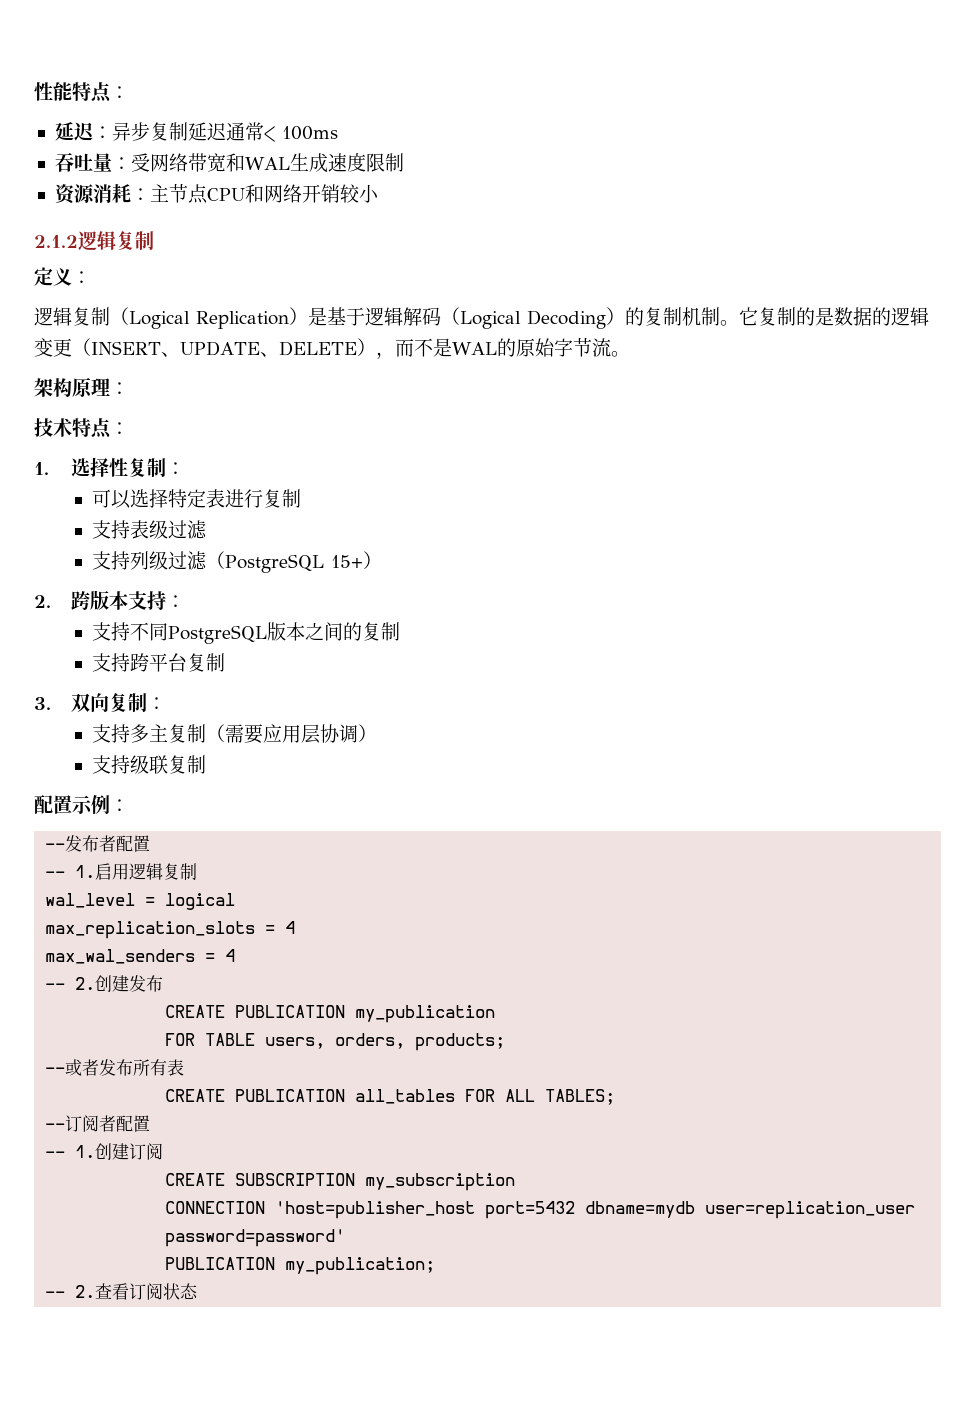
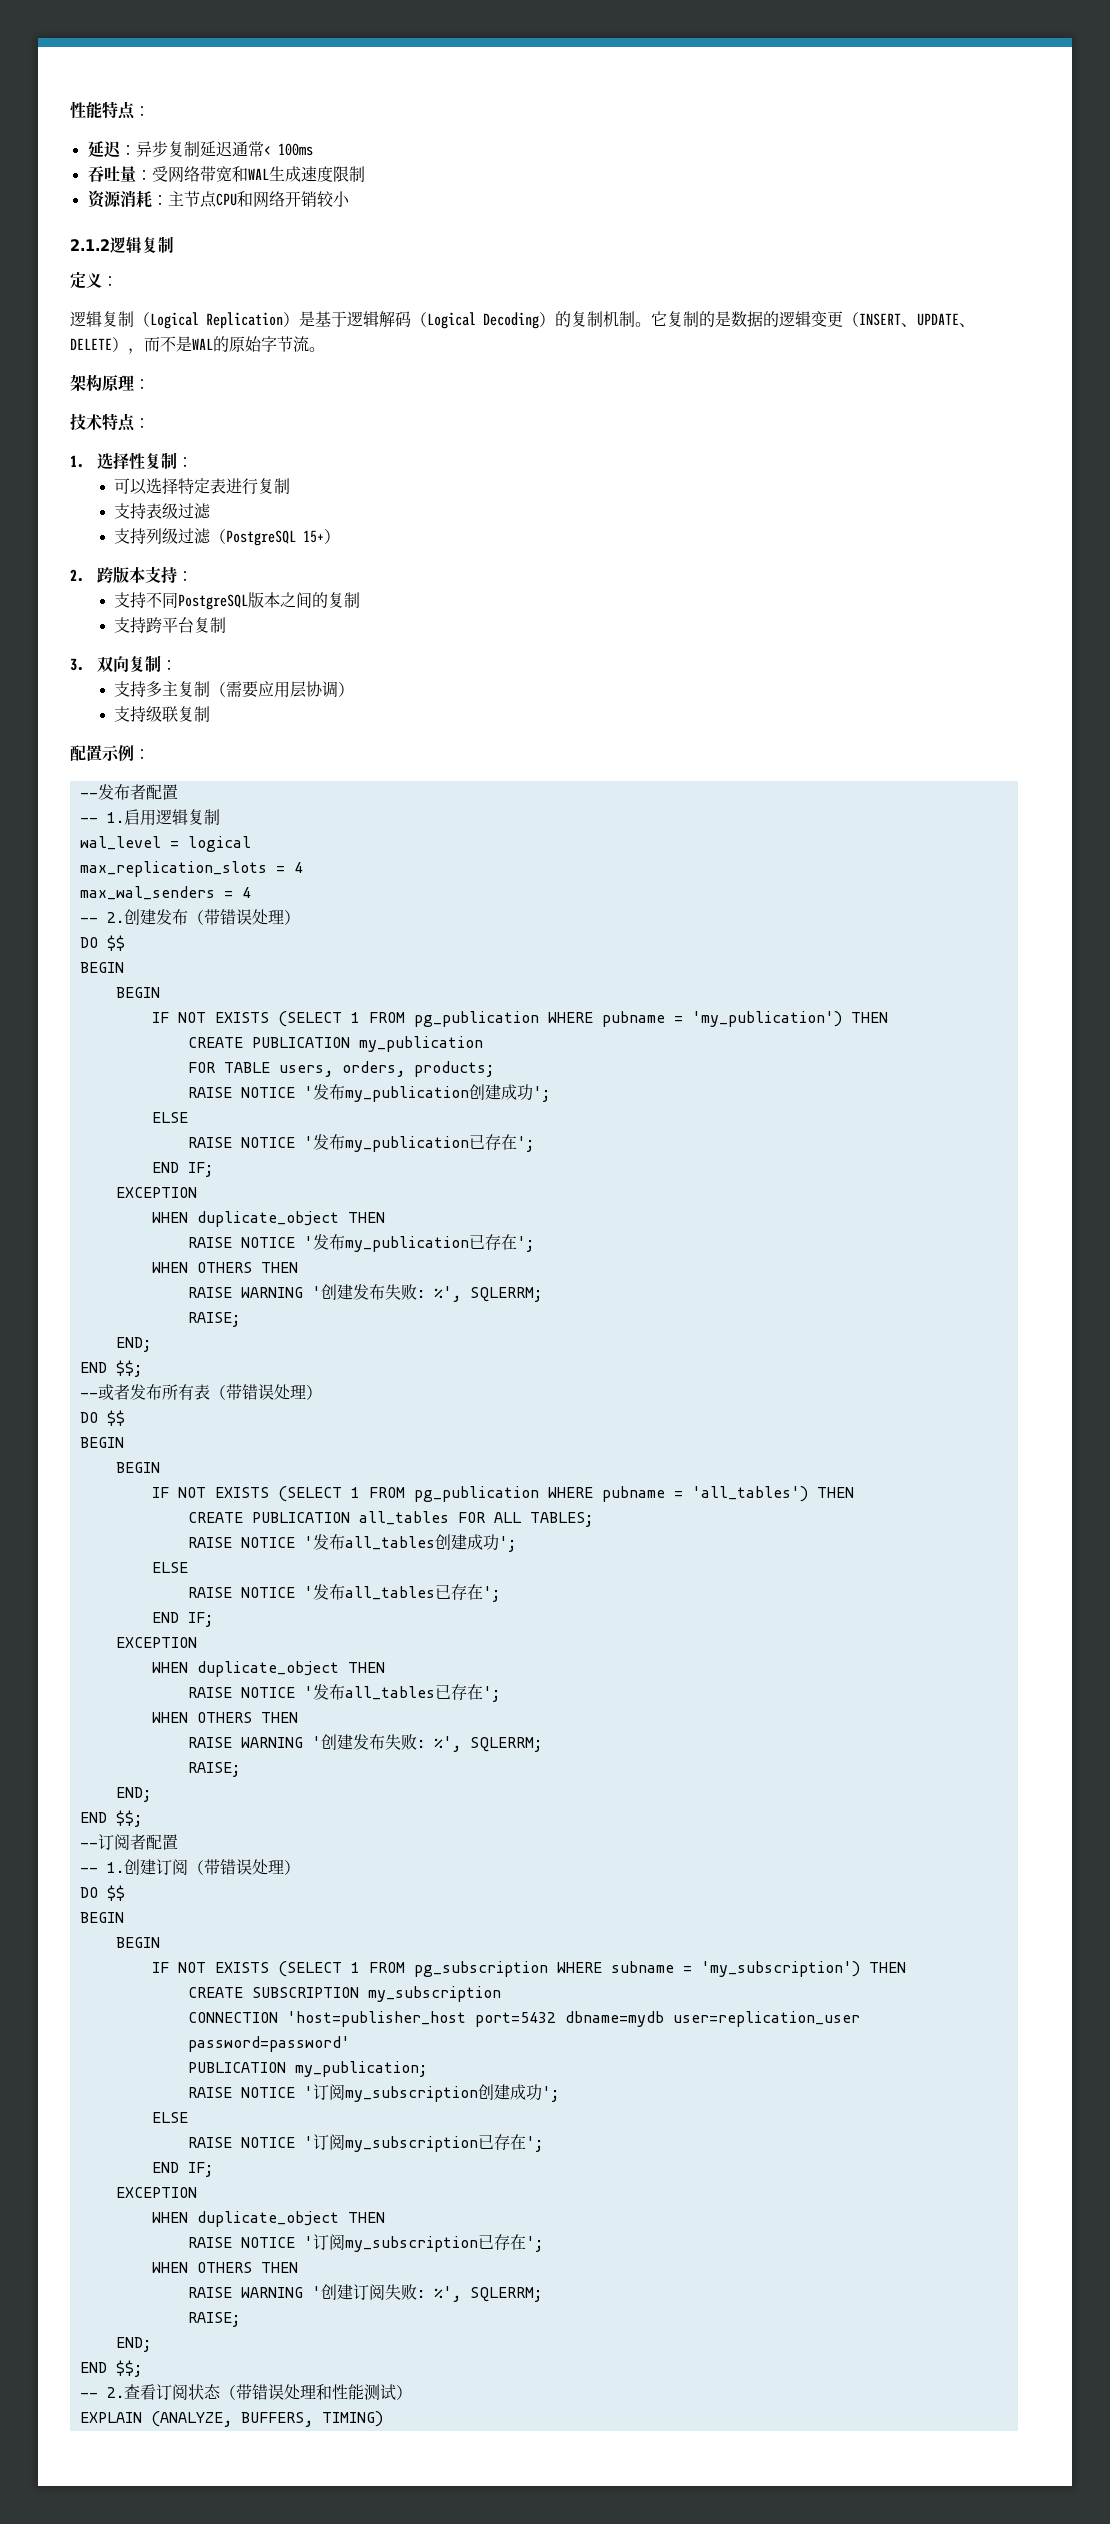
- -- 2.创建发布
+ -- 2.创建发布（带错误处理）
+ DO $$
+ BEGIN
+ BEGIN
+ IF NOT EXISTS (SELECT 1 FROM pg_publication WHERE pubname = 'my_publication') THEN
+ RAISE NOTICE '发布my_publication创建成功';
+ ELSE
+ RAISE NOTICE '发布my_publication已存在';
+ END IF;
+ EXCEPTION
+ WHEN duplicate_object THEN
+ RAISE NOTICE '发布my_publication已存在';
+ WHEN OTHERS THEN
+ RAISE WARNING '创建发布失败: %', SQLERRM;
+ RAISE;
+ END;
+ END $$;
- --或者发布所有表
+ --或者发布所有表（带错误处理）
+ DO $$
+ BEGIN
+ BEGIN
+ IF NOT EXISTS (SELECT 1 FROM pg_publication WHERE pubname = 'all_tables') THEN
+ RAISE NOTICE '发布all_tables创建成功';
+ ELSE
+ RAISE NOTICE '发布all_tables已存在';
+ END IF;
+ EXCEPTION
+ WHEN duplicate_object THEN
+ RAISE NOTICE '发布all_tables已存在';
+ WHEN OTHERS THEN
+ RAISE WARNING '创建发布失败: %', SQLERRM;
+ RAISE;
+ END;
+ END $$;
- -- 1.创建订阅
+ -- 1.创建订阅（带错误处理）
+ DO $$
+ BEGIN
+ BEGIN
+ IF NOT EXISTS (SELECT 1 FROM pg_subscription WHERE subname = 'my_subscription') THEN
+ RAISE NOTICE '订阅my_subscription创建成功';
+ ELSE
+ RAISE NOTICE '订阅my_subscription已存在';
+ END IF;
+ EXCEPTION
+ WHEN duplicate_object THEN
+ RAISE NOTICE '订阅my_subscription已存在';
+ WHEN OTHERS THEN
+ RAISE WARNING '创建订阅失败: %', SQLERRM;
+ RAISE;
+ END;
+ END $$;
- -- 2.查看订阅状态
+ -- 2.查看订阅状态（带错误处理和性能测试）
+ EXPLAIN (ANALYZE, BUFFERS, TIMING)

